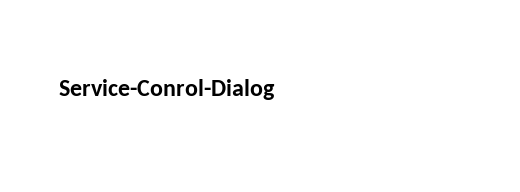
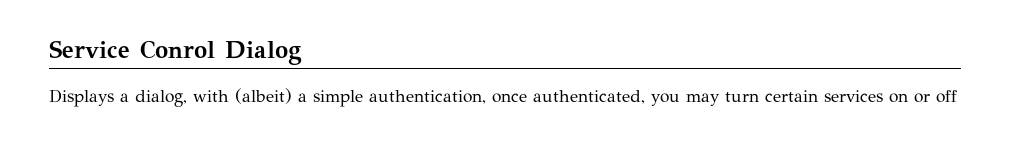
- Service-Conrol-Dialog
+ Service Conrol Dialog
+ Displays a dialog, with (albeit) a simple authentication, once authenticated, you may turn certain services on or off

